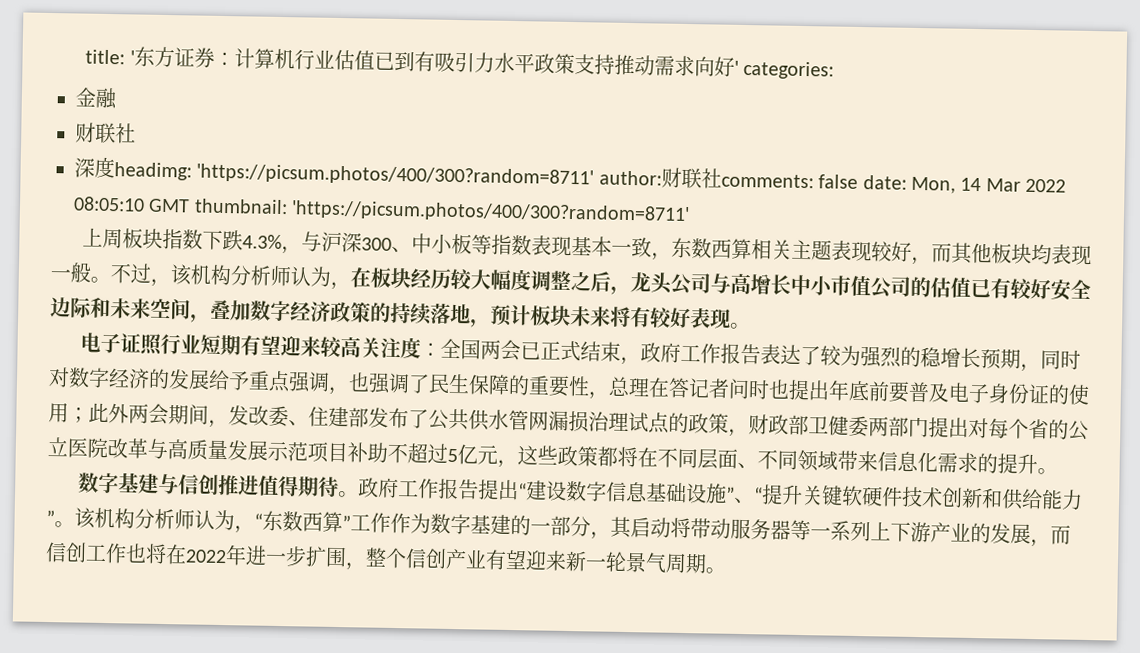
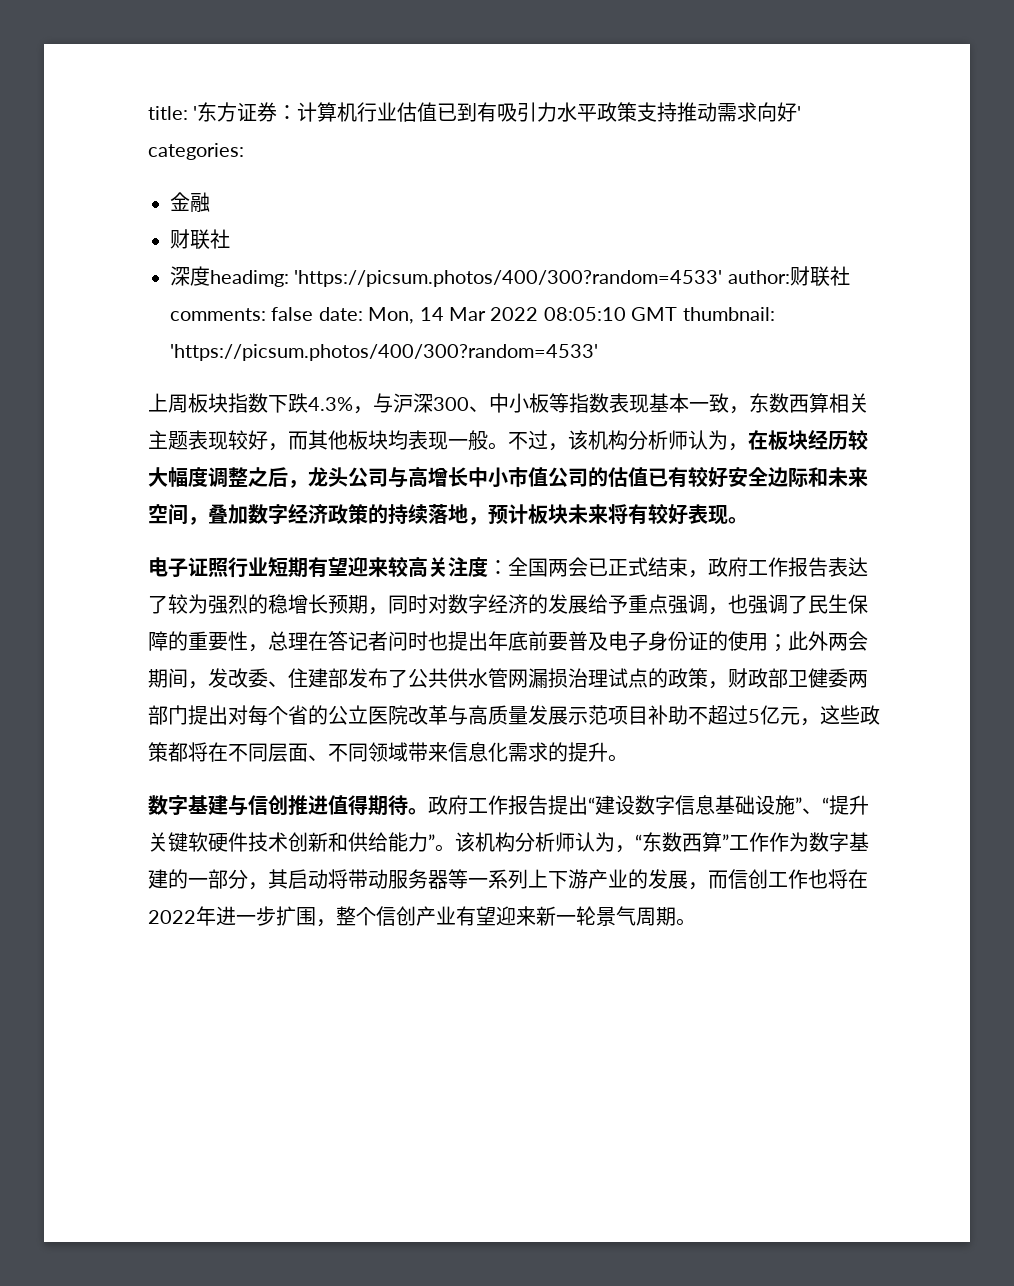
- 深度headimg: 'https://picsum.photos/400/300?random=8711' author:财联社comments: false date: Mon, 14 Mar 2022 08:05:10 GMT thumbnail: 'https://picsum.photos/400/300?random=8711'
+ 深度headimg: 'https://picsum.photos/400/300?random=4533' author:财联社comments: false date: Mon, 14 Mar 2022 08:05:10 GMT thumbnail: 'https://picsum.photos/400/300?random=4533'

